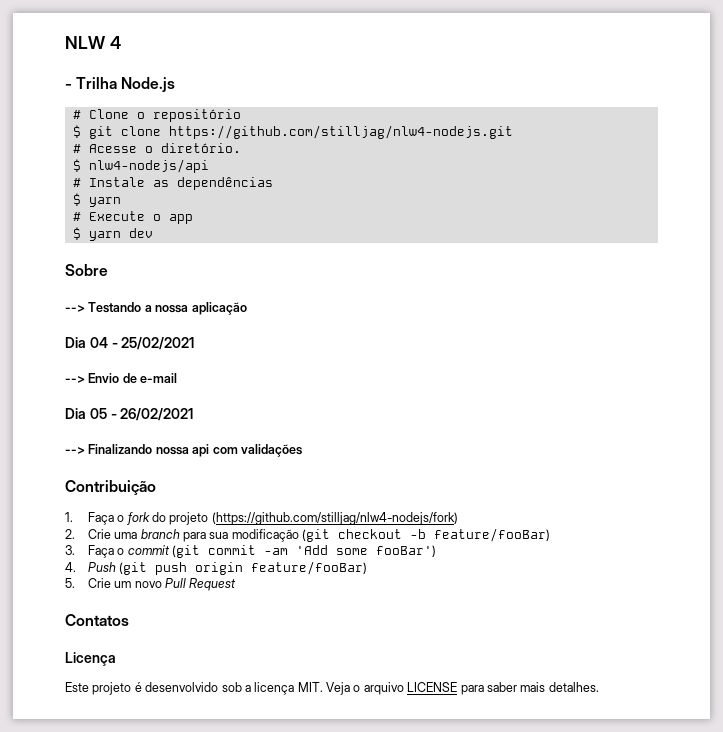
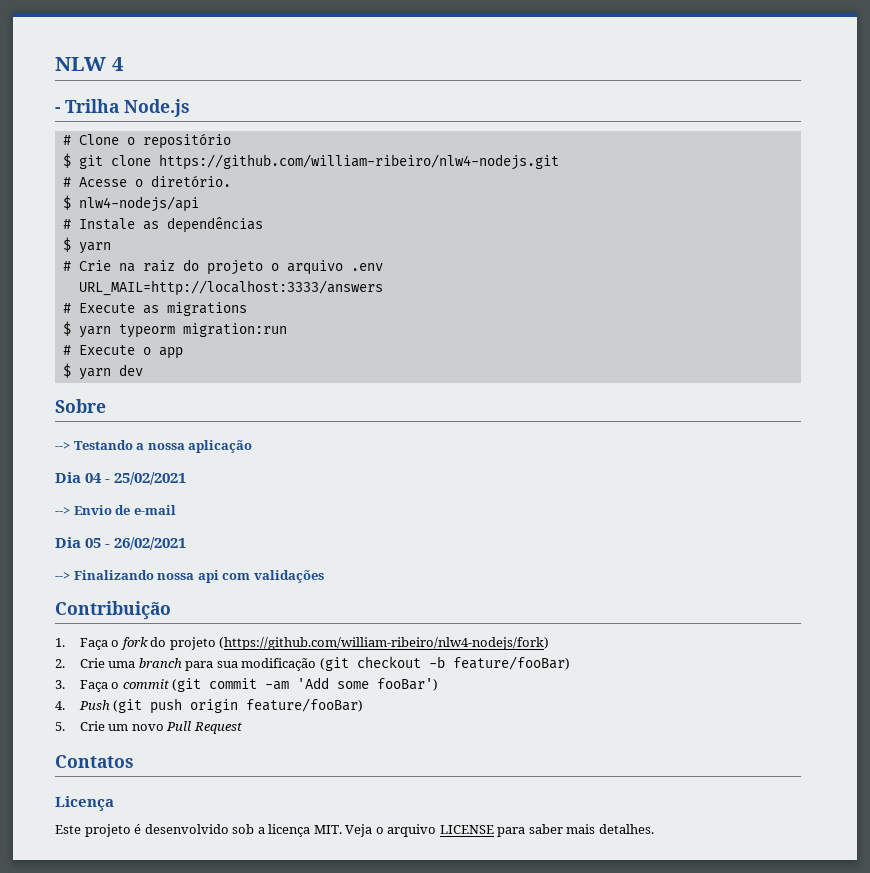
- $ git clone https://github.com/stilljag/nlw4-nodejs.git
+ $ git clone https://github.com/william-ribeiro/nlw4-nodejs.git
+ # Crie na raiz do projeto o arquivo .env
+ URL_MAIL=http://localhost:3333/answers
+ # Execute as migrations
+ $ yarn typeorm migration:run
- 1. Faça o fork do projeto (https://github.com/stilljag/nlw4-nodejs/fork)
+ 1. Faça o fork do projeto (https://github.com/william-ribeiro/nlw4-nodejs/fork)

